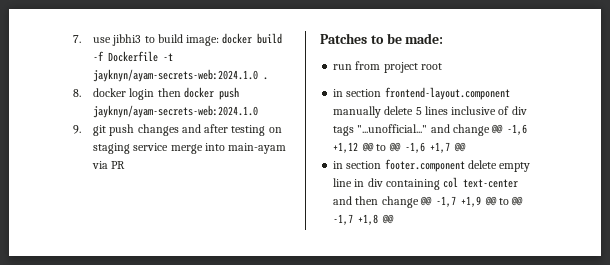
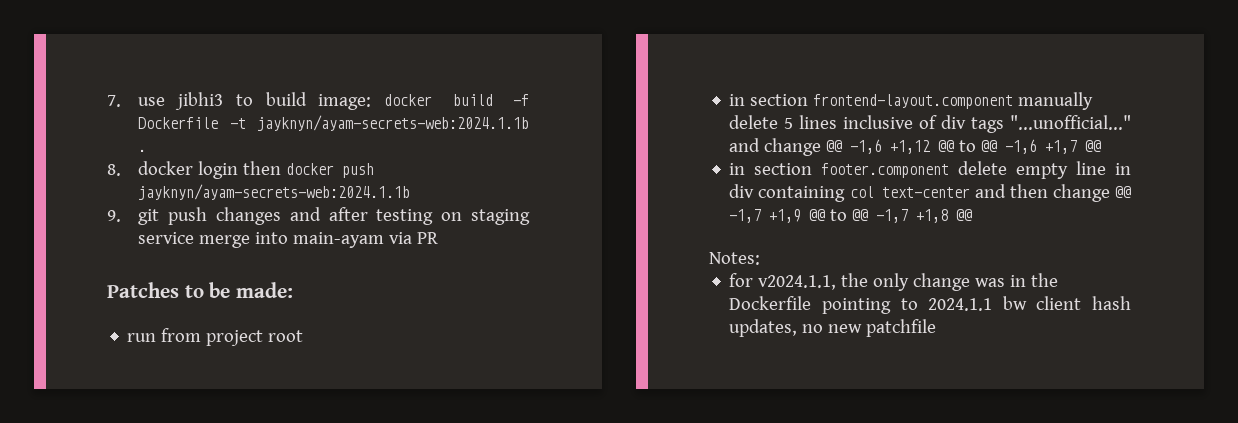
- 7. use jibhi3 to build image: docker build -f Dockerfile -t jayknyn/ayam-secrets-web:2024.1.0 .
+ 7. use jibhi3 to build image: docker build -f Dockerfile -t jayknyn/ayam-secrets-web:2024.1.1b .
- 8. docker login then docker push jayknyn/ayam-secrets-web:2024.1.0
+ 8. docker login then docker push jayknyn/ayam-secrets-web:2024.1.1b
+ Notes:
+ for v2024.1.1, the only change was in the Dockerfile pointing to 2024.1.1 bw client hash updates, no new patchfile

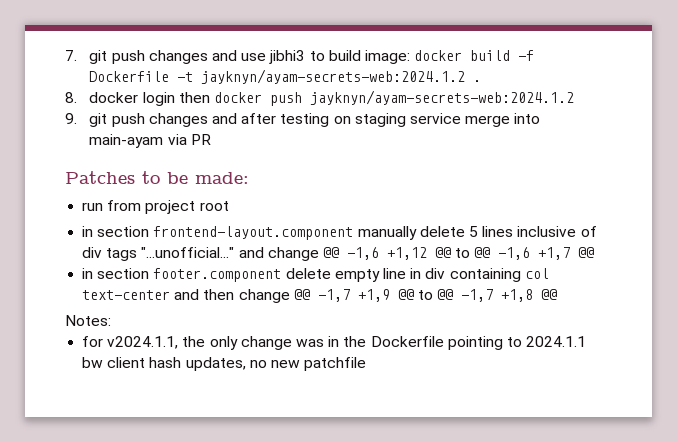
- 7. use jibhi3 to build image: docker build -f Dockerfile -t jayknyn/ayam-secrets-web:2024.1.1b .
+ 7. git push changes and use jibhi3 to build image: docker build -f Dockerfile -t jayknyn/ayam-secrets-web:2024.1.2 .
- 8. docker login then docker push jayknyn/ayam-secrets-web:2024.1.1b
+ 8. docker login then docker push jayknyn/ayam-secrets-web:2024.1.2

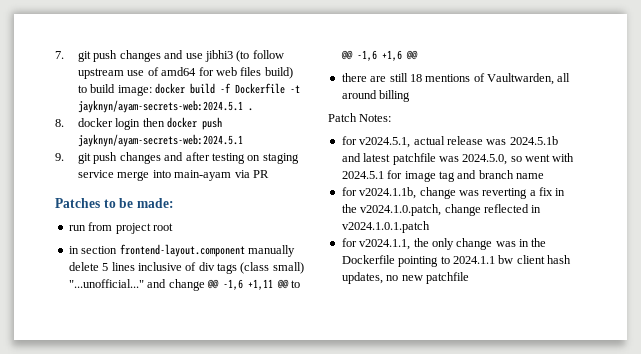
- 7. git push changes and use jibhi3 to build image: docker build -f Dockerfile -t jayknyn/ayam-secrets-web:2024.1.2 .
+ 7. git push changes and use jibhi3 (to follow upstream use of amd64 for web files build) to build image: docker build -f Dockerfile -t jayknyn/ayam-secrets-web:2024.5.1 .
- 8. docker login then docker push jayknyn/ayam-secrets-web:2024.1.2
+ 8. docker login then docker push jayknyn/ayam-secrets-web:2024.5.1
- in section frontend-layout.component manually delete 5 lines inclusive of div tags "...unofficial..." and change @@ -1,6 +1,12 @@ to @@ -1,6 +1,7 @@
- in section footer.component delete empty line in div containing col text-center and then change @@ -1,7 +1,9 @@ to @@ -1,7 +1,8 @@
- Notes:
+ in section frontend-layout.component manually delete 5 lines inclusive of div tags (class small) "...unofficial..." and change @@ -1,6 +1,11 @@ to @@ -1,6 +1,6 @@
+ there are still 18 mentions of Vaultwarden, all around billing
+ Patch Notes:
+ for v2024.5.1, actual release was 2024.5.1b and latest patchfile was 2024.5.0, so went with 2024.5.1 for image tag and branch name
+ for v2024.1.1b, change was reverting a fix in the v2024.1.0.patch, change reflected in v2024.1.0.1.patch

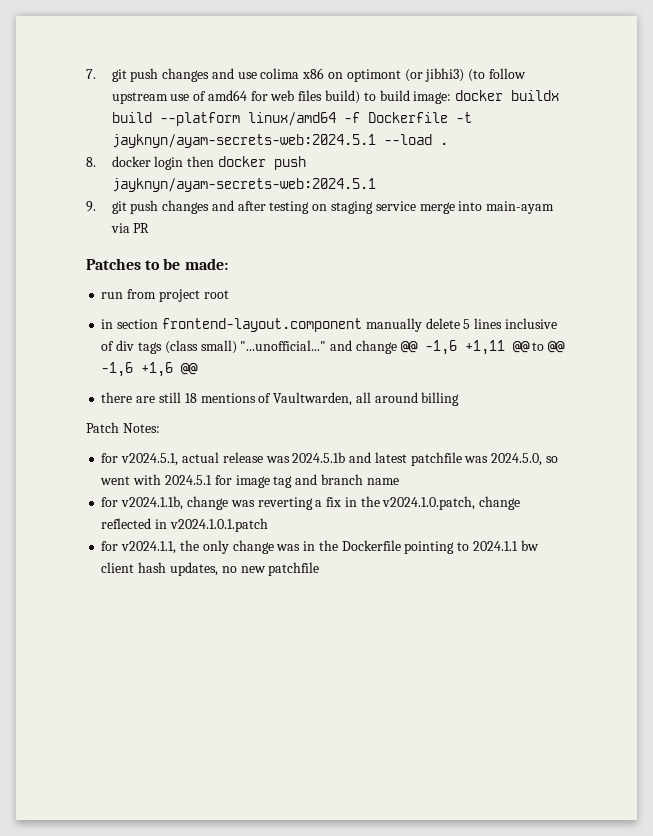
- 7. git push changes and use jibhi3 (to follow upstream use of amd64 for web files build) to build image: docker build -f Dockerfile -t jayknyn/ayam-secrets-web:2024.5.1 .
+ 7. git push changes and use colima x86 on optimont (or jibhi3) (to follow upstream use of amd64 for web files build) to build image: docker buildx build --platform linux/amd64 -f Dockerfile -t jayknyn/ayam-secrets-web:2024.5.1 --load .

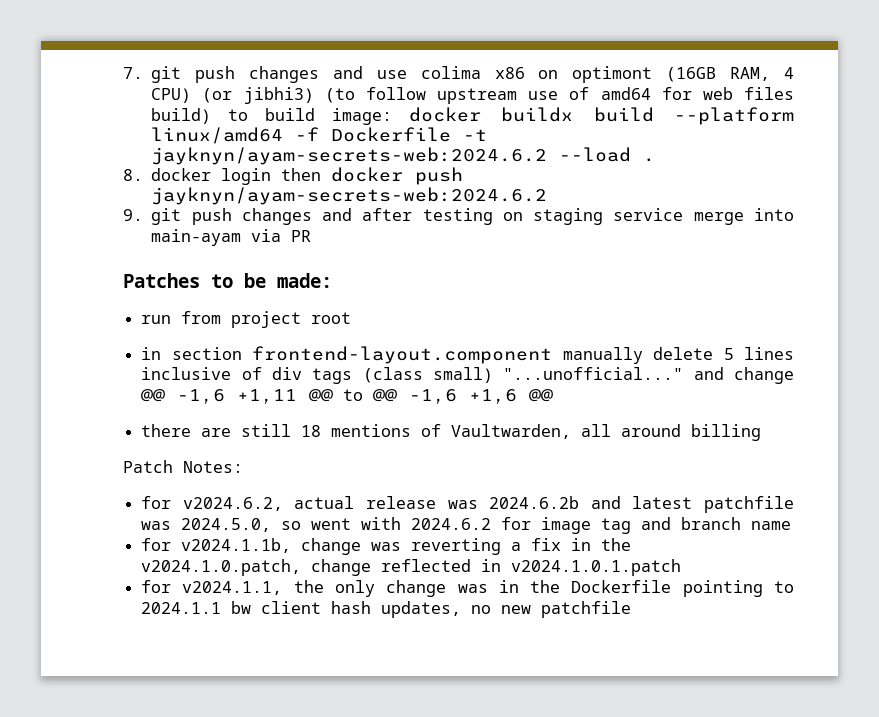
- 7. git push changes and use colima x86 on optimont (or jibhi3) (to follow upstream use of amd64 for web files build) to build image: docker buildx build --platform linux/amd64 -f Dockerfile -t jayknyn/ayam-secrets-web:2024.5.1 --load .
+ 7. git push changes and use colima x86 on optimont (16GB RAM, 4 CPU) (or jibhi3) (to follow upstream use of amd64 for web files build) to build image: docker buildx build --platform linux/amd64 -f Dockerfile -t jayknyn/ayam-secrets-web:2024.6.2 --load .
- 8. docker login then docker push jayknyn/ayam-secrets-web:2024.5.1
+ 8. docker login then docker push jayknyn/ayam-secrets-web:2024.6.2
- for v2024.5.1, actual release was 2024.5.1b and latest patchfile was 2024.5.0, so went with 2024.5.1 for image tag and branch name
+ for v2024.6.2, actual release was 2024.6.2b and latest patchfile was 2024.5.0, so went with 2024.6.2 for image tag and branch name

